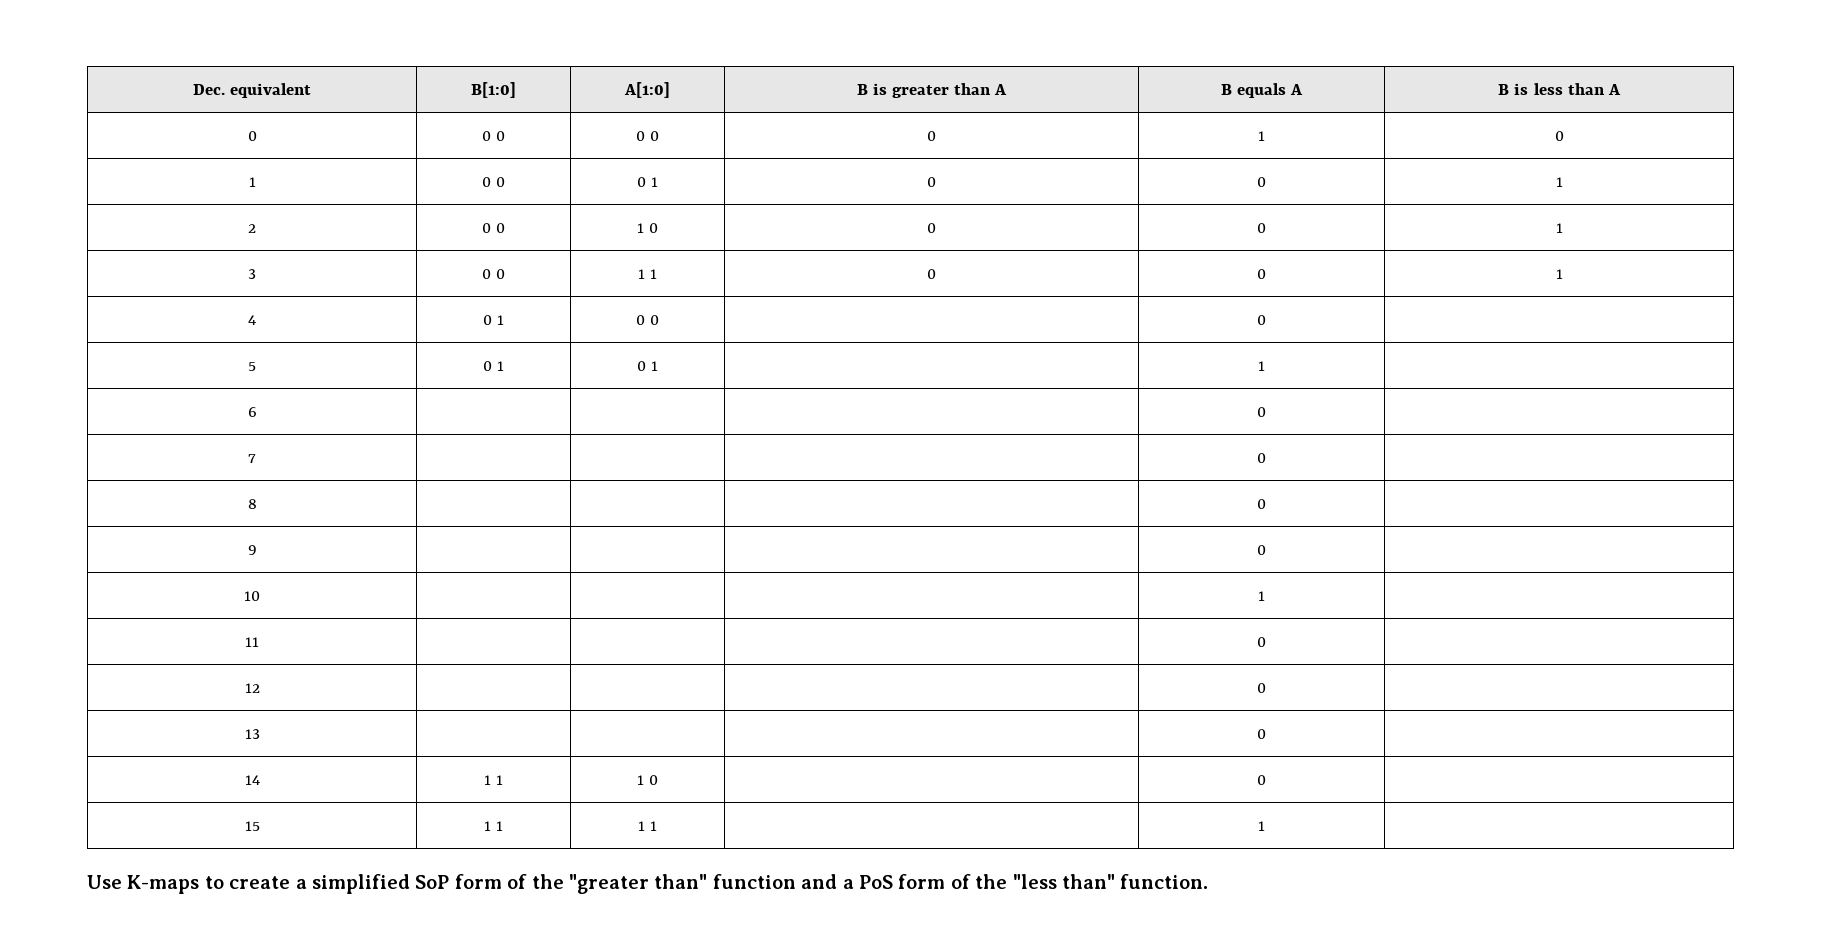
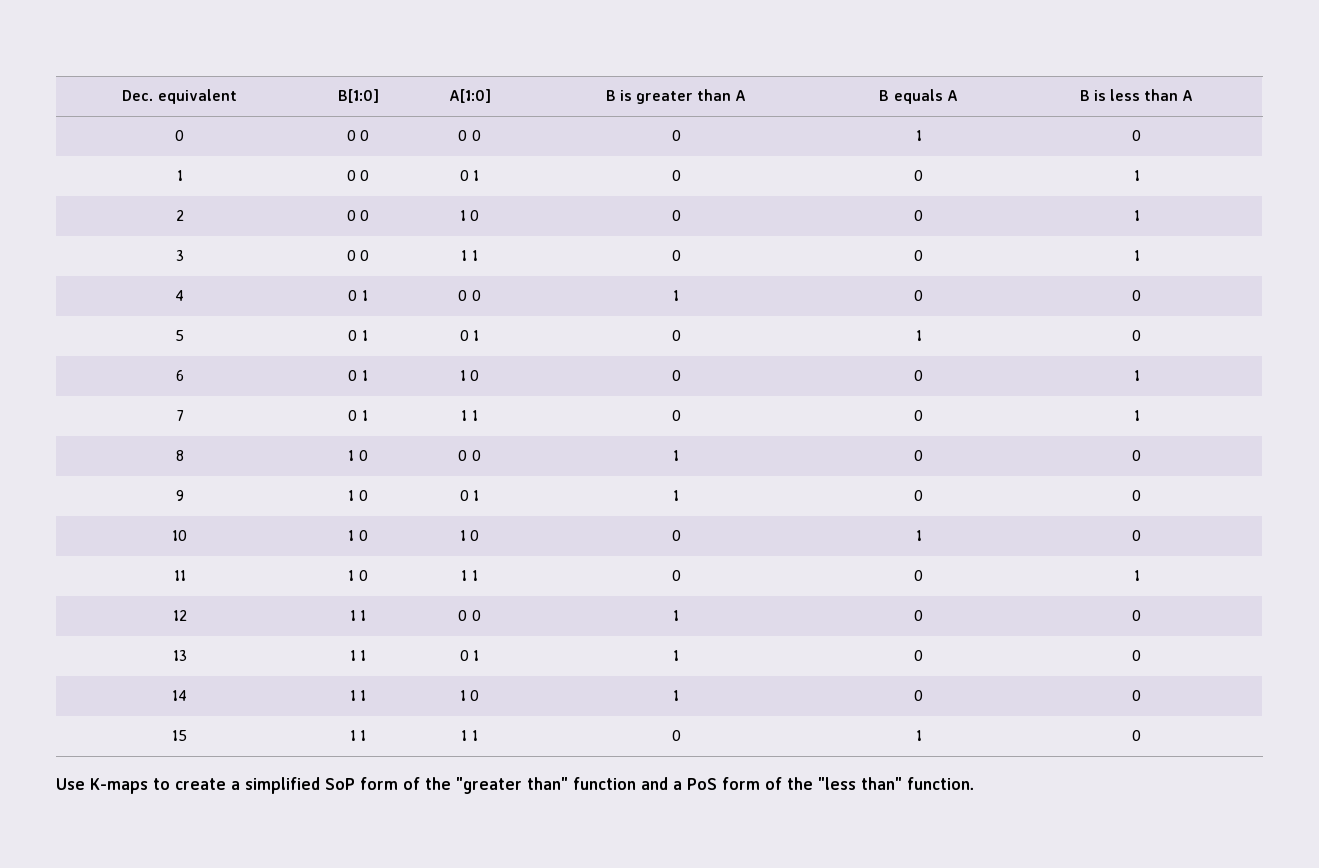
- 4 | 0 1 | 0 0 | | 0 |
+ 4 | 0 1 | 0 0 | 1 | 0 | 0
- 5 | 0 1 | 0 1 | | 1 |
+ 5 | 0 1 | 0 1 | 0 | 1 | 0
- 6 | | | | 0 |
+ 6 | 0 1 | 1 0 | 0 | 0 | 1
- 7 | | | | 0 |
+ 7 | 0 1 | 1 1 | 0 | 0 | 1
- 8 | | | | 0 |
+ 8 | 1 0 | 0 0 | 1 | 0 | 0
- 9 | | | | 0 |
+ 9 | 1 0 | 0 1 | 1 | 0 | 0
- 10 | | | | 1 |
+ 10 | 1 0 | 1 0 | 0 | 1 | 0
- 11 | | | | 0 |
+ 11 | 1 0 | 1 1 | 0 | 0 | 1
- 12 | | | | 0 |
+ 12 | 1 1 | 0 0 | 1 | 0 | 0
- 13 | | | | 0 |
+ 13 | 1 1 | 0 1 | 1 | 0 | 0
- 14 | 1 1 | 1 0 | | 0 |
+ 14 | 1 1 | 1 0 | 1 | 0 | 0
- 15 | 1 1 | 1 1 | | 1 |
+ 15 | 1 1 | 1 1 | 0 | 1 | 0

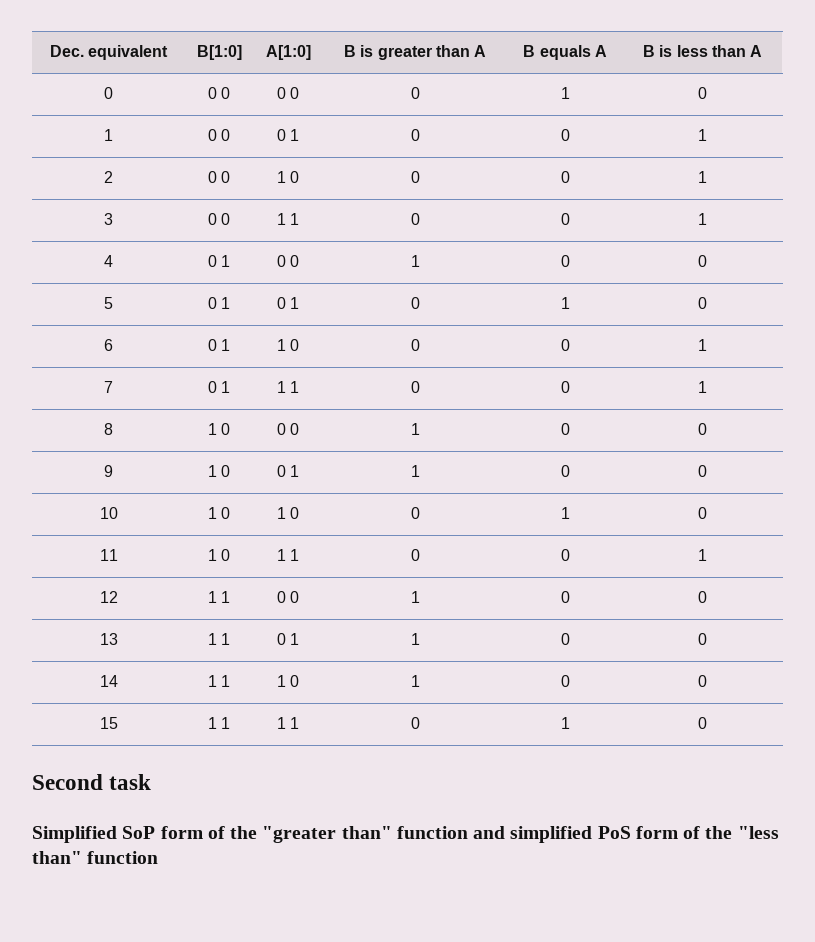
- Use K-maps to create a simplified SoP form of the "greater than" function and a PoS form of the "less than" function.
+ Second task
+ Simplified SoP form of the "greater than" function and simplified PoS form of the "less than" function

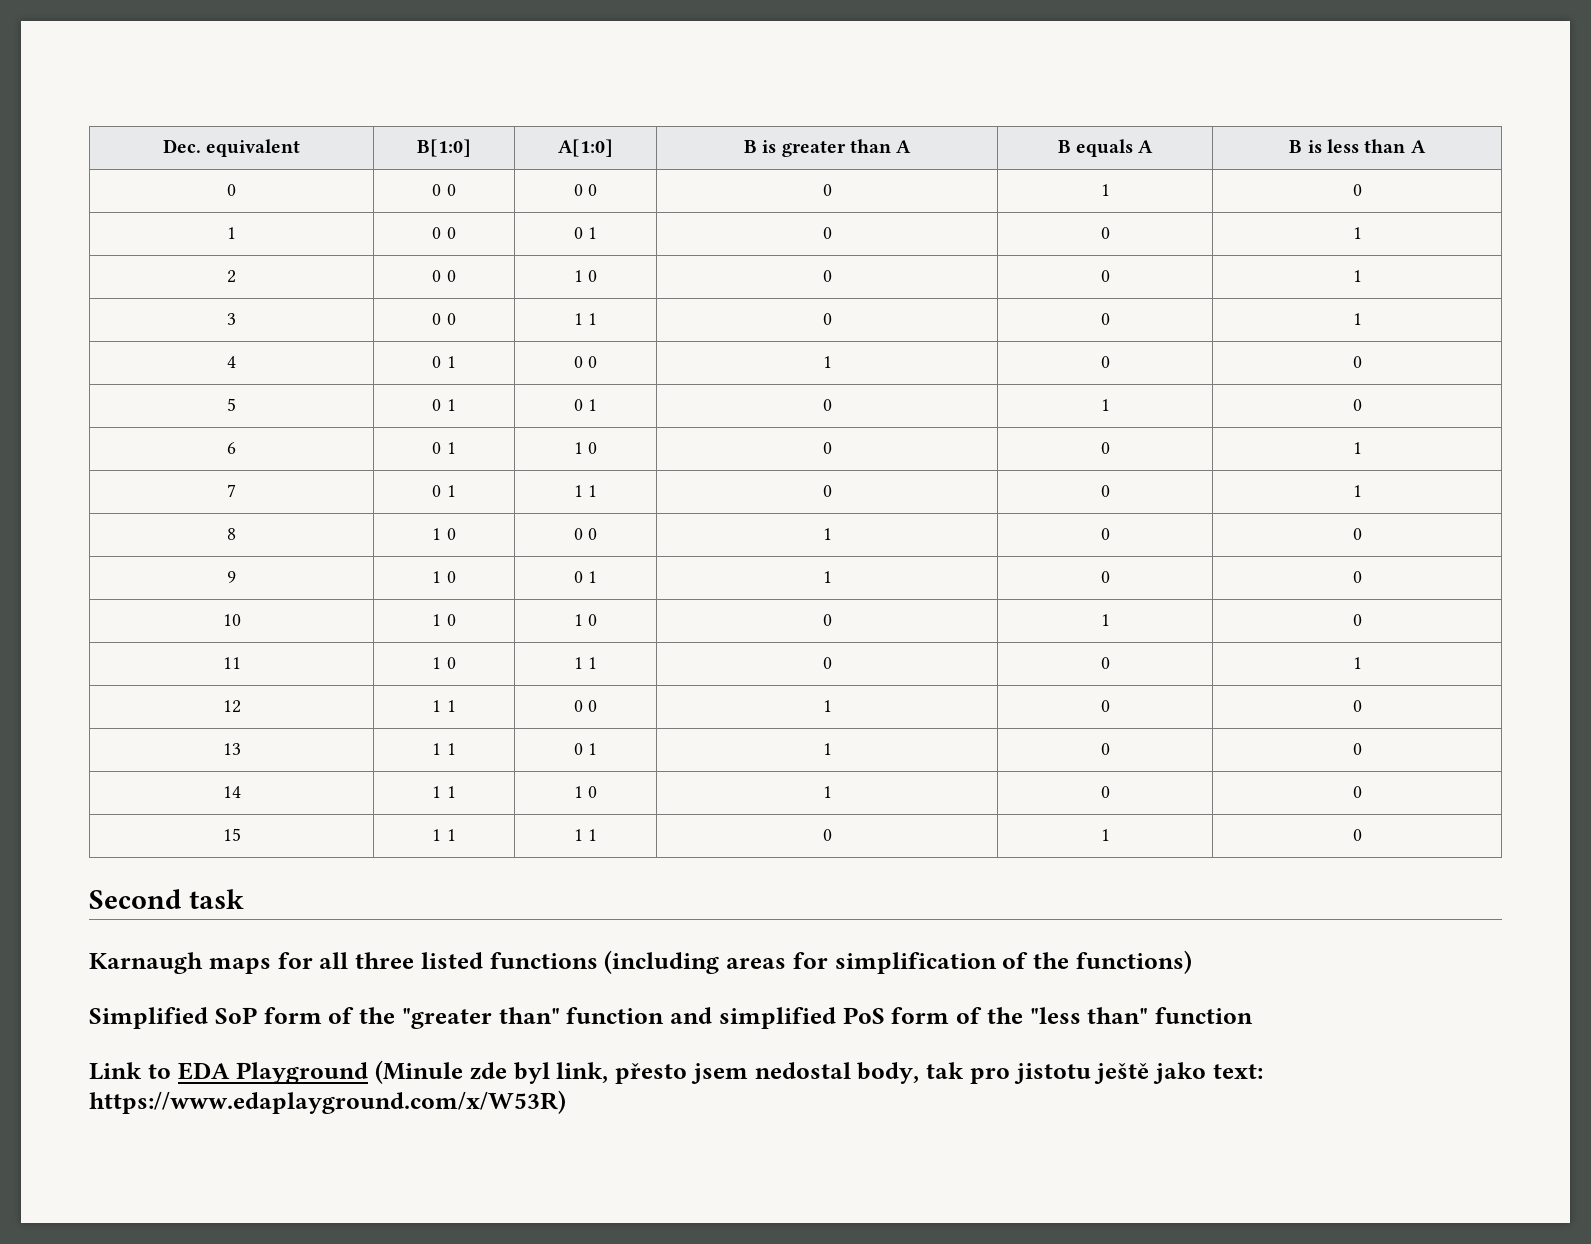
+ Karnaugh maps for all three listed functions (including areas for simplification of the functions)
+ Link to EDA Playground (Minule zde byl link, přesto jsem nedostal body, tak pro jistotu ještě jako text: https://www.edaplayground.com/x/W53R)

